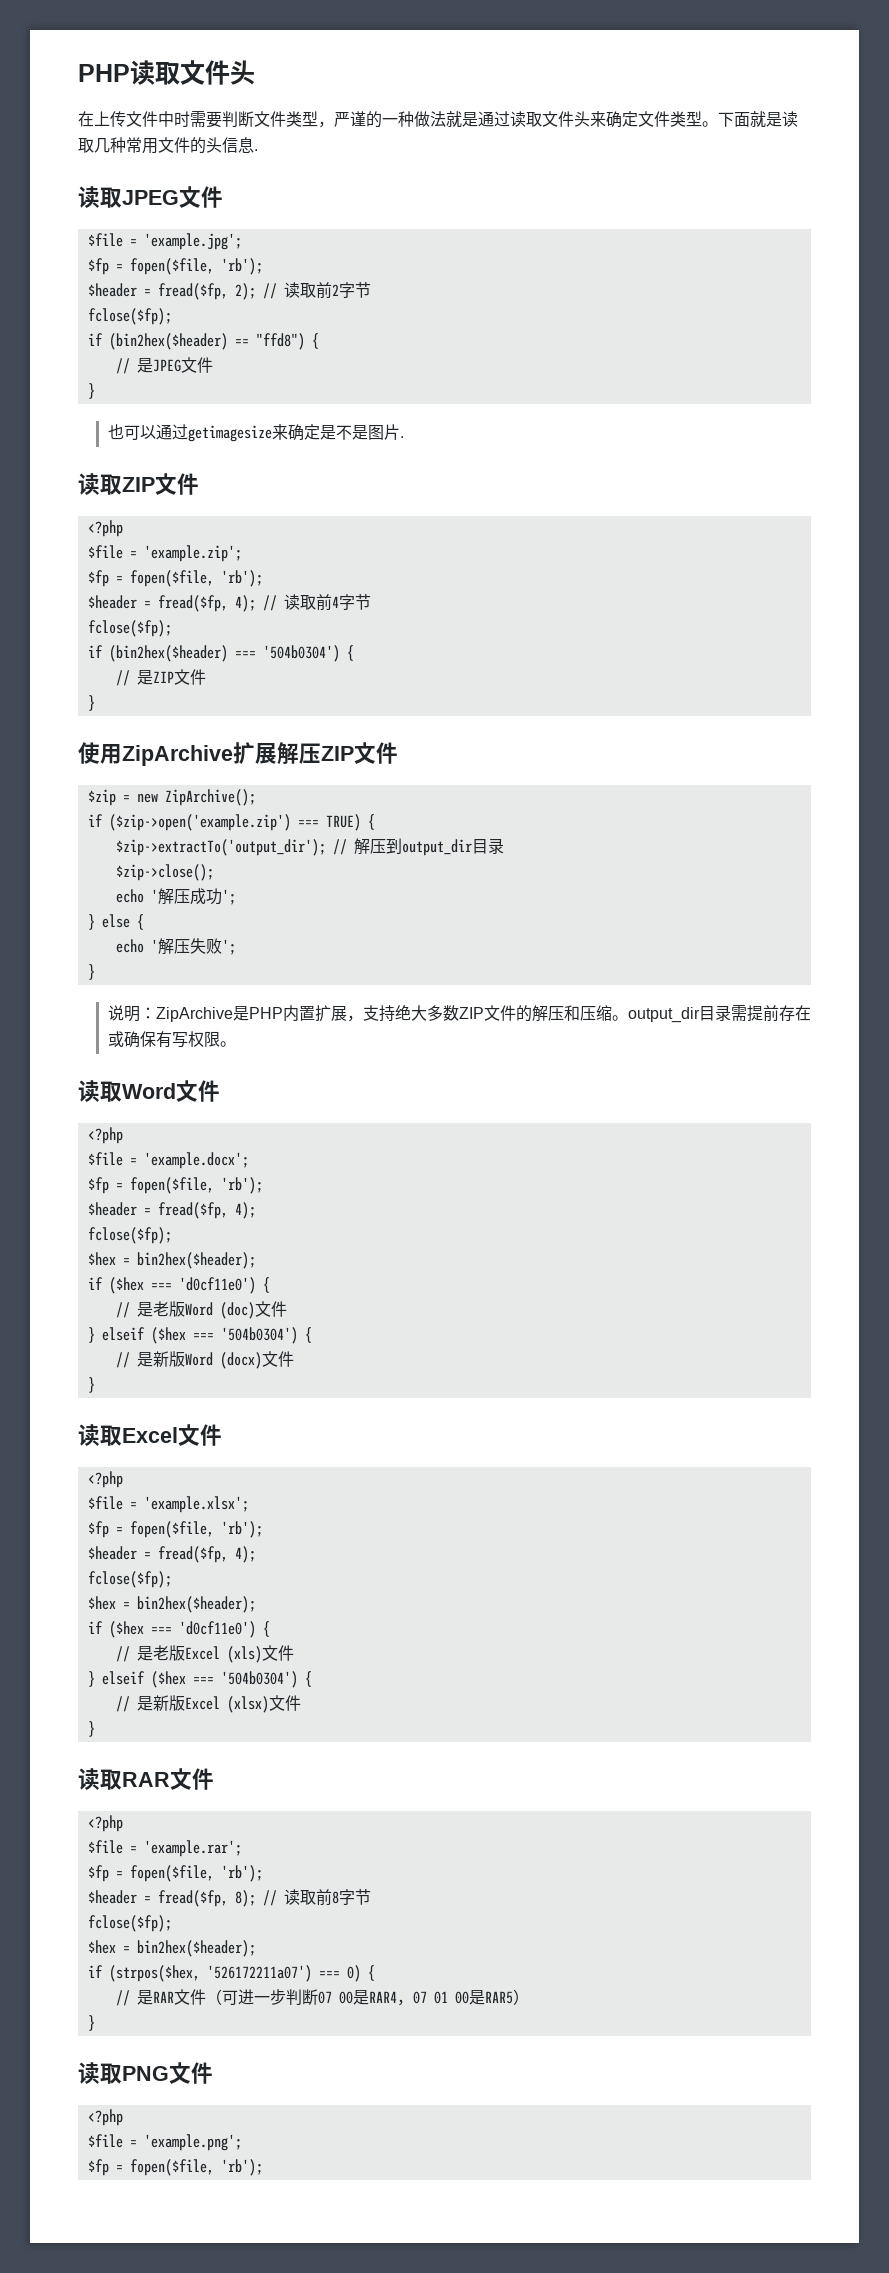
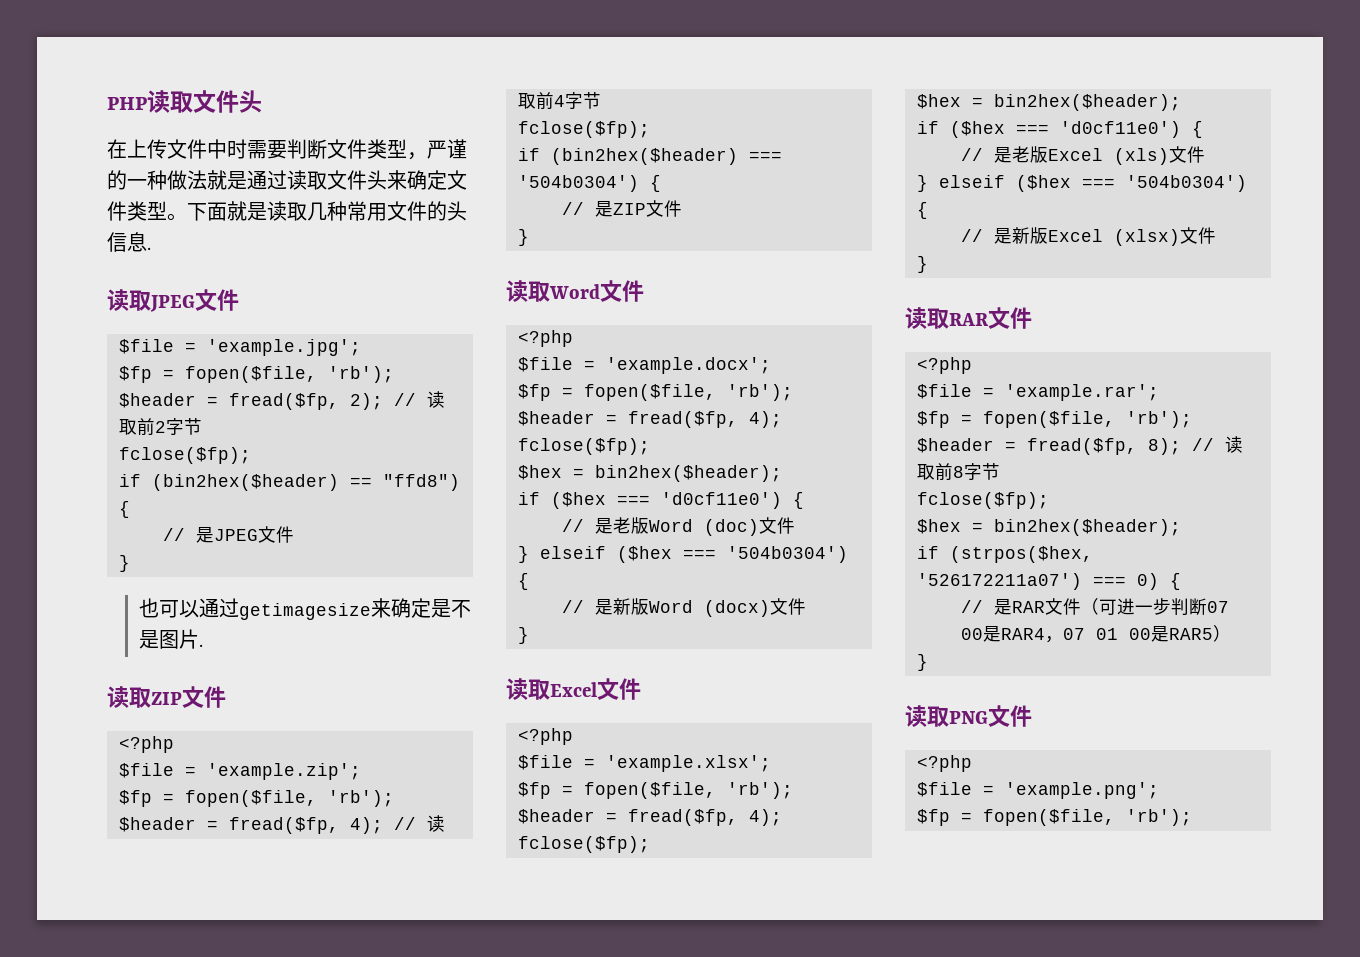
- 使用ZipArchive扩展解压ZIP文件
- $zip = new ZipArchive();
- if ($zip->open('example.zip') === TRUE) {
- $zip->extractTo('output_dir'); // 解压到output_dir目录
- $zip->close();
- echo '解压成功';
- } else {
- echo '解压失败';
- }
- 说明：ZipArchive是PHP内置扩展，支持绝大多数ZIP文件的解压和压缩。output_dir目录需提前存在或确保有写权限。

